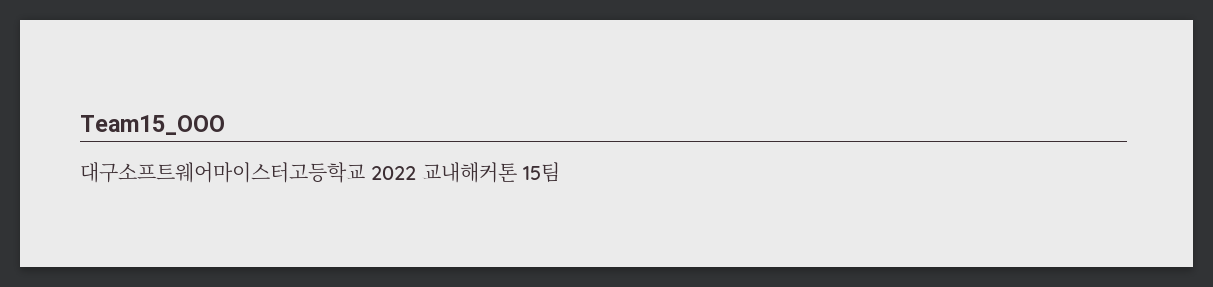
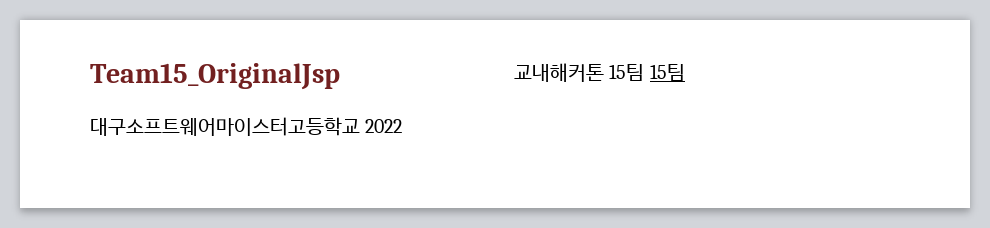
- Team15_OOO
+ Team15_OriginalJsp
- 대구소프트웨어마이스터고등학교 2022 교내해커톤 15팀
+ 대구소프트웨어마이스터고등학교 2022 교내해커톤 15팀 15팀

